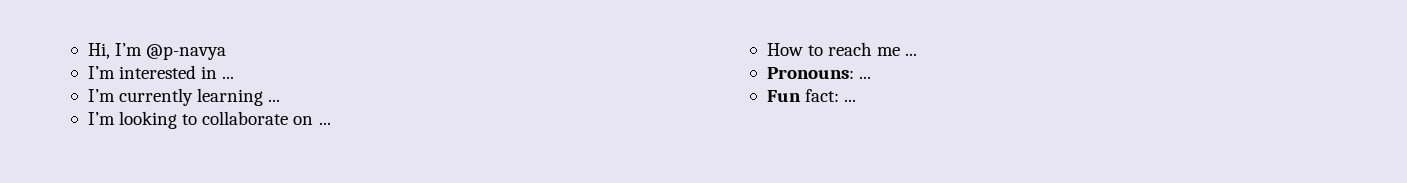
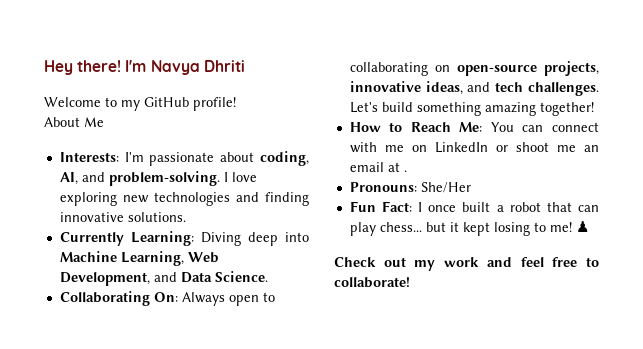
- Hi, I’m @p-navya
- I’m interested in ...
- I’m currently learning ...
- I’m looking to collaborate on ...
- How to reach me ...
+ Hey there! I'm Navya Dhriti
+ Welcome to my GitHub profile!
+ About Me
+ Interests: I'm passionate about coding, AI, and problem-solving. I love exploring new technologies and finding innovative solutions.
+ Currently Learning: Diving deep into Machine Learning, Web Development, and Data Science.
+ Collaborating On: Always open to collaborating on open-source projects, innovative ideas, and tech challenges. Let's build something amazing together!
+ How to Reach Me: You can connect with me on LinkedIn or shoot me an email at .
- Pronouns: ...
+ Pronouns: She/Her
- Fun fact: ...
+ Fun Fact: I once built a robot that can play chess... but it kept losing to me! ♟
+ Check out my work and feel free to collaborate!

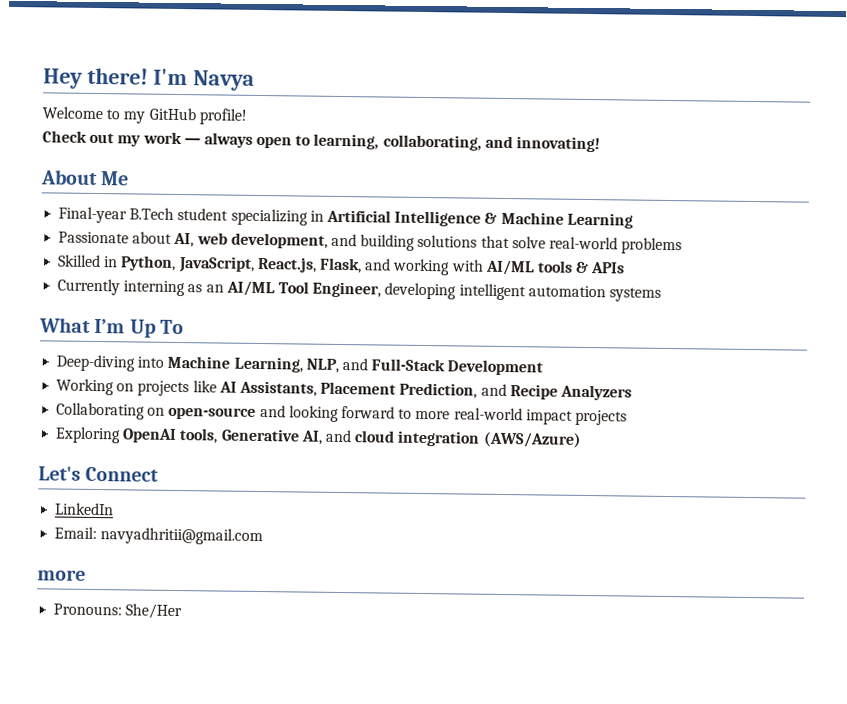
- I'm Navya Dhriti
+ I'm Navya
+ Check out my work — always open to learning, collaborating, and innovating!
  About Me
- Interests: I'm passionate about coding, AI, and problem-solving. I love exploring new technologies and finding innovative solutions.
- Currently Learning: Diving deep into Machine Learning, Web Development, and Data Science.
- Collaborating On: Always open to collaborating on open-source projects, innovative ideas, and tech challenges. Let's build something amazing together!
- How to Reach Me: You can connect with me on LinkedIn or shoot me an email at .
+ Final-year B.Tech student specializing in Artificial Intelligence & Machine Learning
+ Passionate about AI, web development, and building solutions that solve real-world problems
+ Skilled in Python, JavaScript, React.js, Flask, and working with AI/ML tools & APIs
+ Currently interning as an AI/ML Tool Engineer, developing intelligent automation systems
+ What I’m Up To
+ Deep-diving into Machine Learning, NLP, and Full-Stack Development
+ Working on projects like AI Assistants, Placement Prediction, and Recipe Analyzers
+ Collaborating on open-source and looking forward to more real-world impact projects
+ Exploring OpenAI tools, Generative AI, and cloud integration (AWS/Azure)
+ Let's Connect
+ LinkedIn
+ Email: navyadhritii@gmail.com
+ more
  Pronouns: She/Her
- Fun Fact: I once built a robot that can play chess... but it kept losing to me! ♟
- Check out my work and feel free to collaborate!

